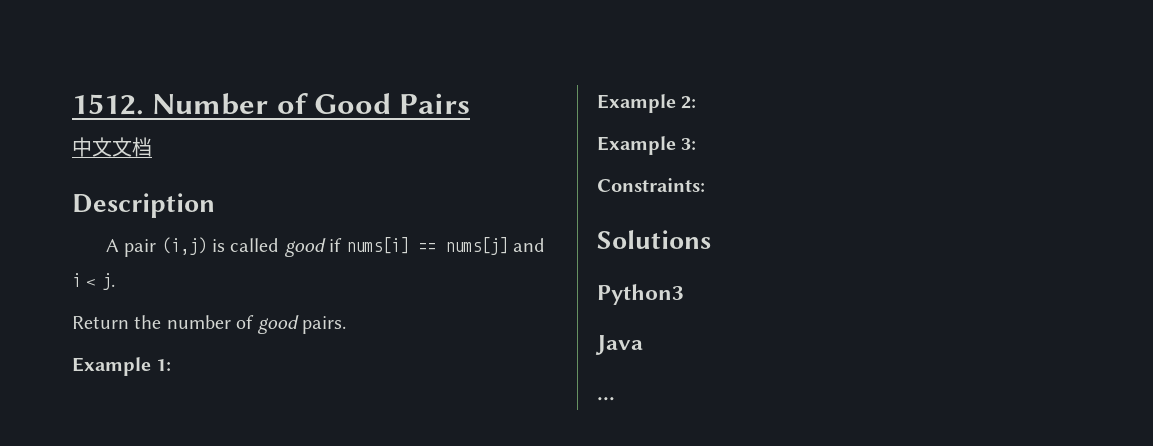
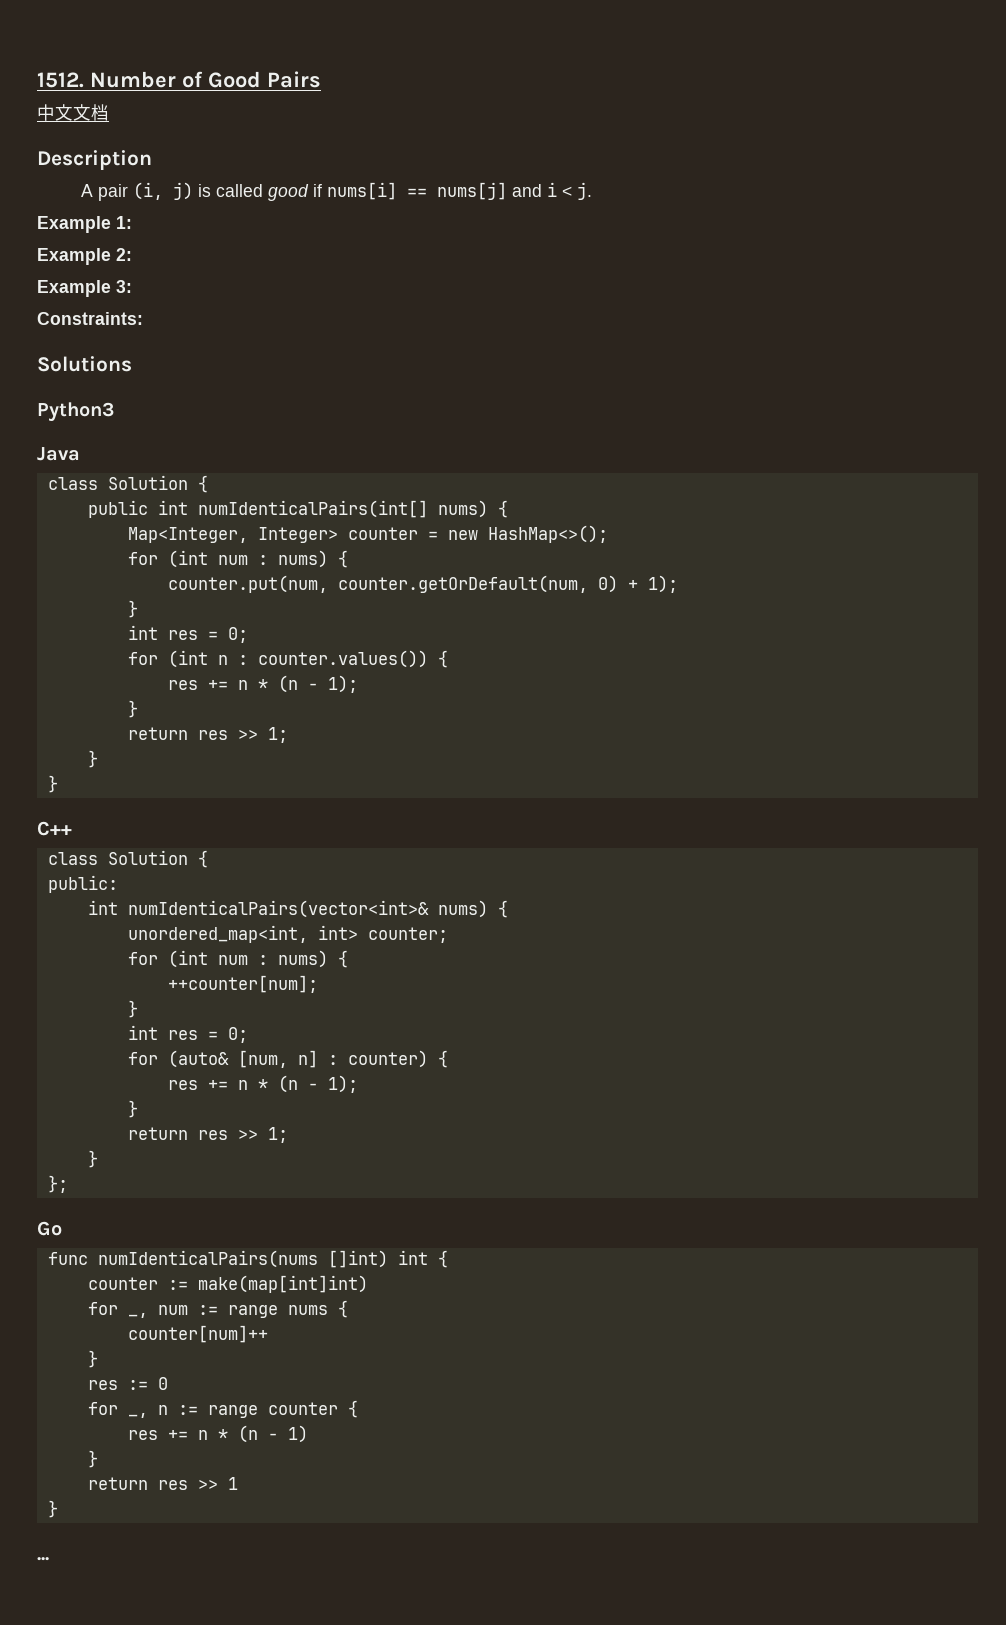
- A pair (i,j) is called good if nums[i] == nums[j] and i < j.
+ A pair (i, j) is called good if nums[i] == nums[j] and i < j.
- Return the number of good pairs.
  Java
+ class Solution {
+ public int numIdenticalPairs(int[] nums) {
+ Map<Integer, Integer> counter = new HashMap<>();
+ for (int num : nums) {
+ counter.put(num, counter.getOrDefault(num, 0) + 1);
+ }
+ int res = 0;
+ for (int n : counter.values()) {
+ res += n * (n - 1);
+ }
+ return res >> 1;
+ }
+ }
+ C++
+ class Solution {
+ public:
+ int numIdenticalPairs(vector<int>& nums) {
+ unordered_map<int, int> counter;
+ for (int num : nums) {
+ ++counter[num];
+ }
+ int res = 0;
+ for (auto& [num, n] : counter) {
+ res += n * (n - 1);
+ }
+ return res >> 1;
+ }
+ };
+ Go
+ func numIdenticalPairs(nums []int) int {
+ counter := make(map[int]int)
+ for _, num := range nums {
+ counter[num]++
+ }
+ res := 0
+ for _, n := range counter {
+ res += n * (n - 1)
+ }
+ return res >> 1
+ }

